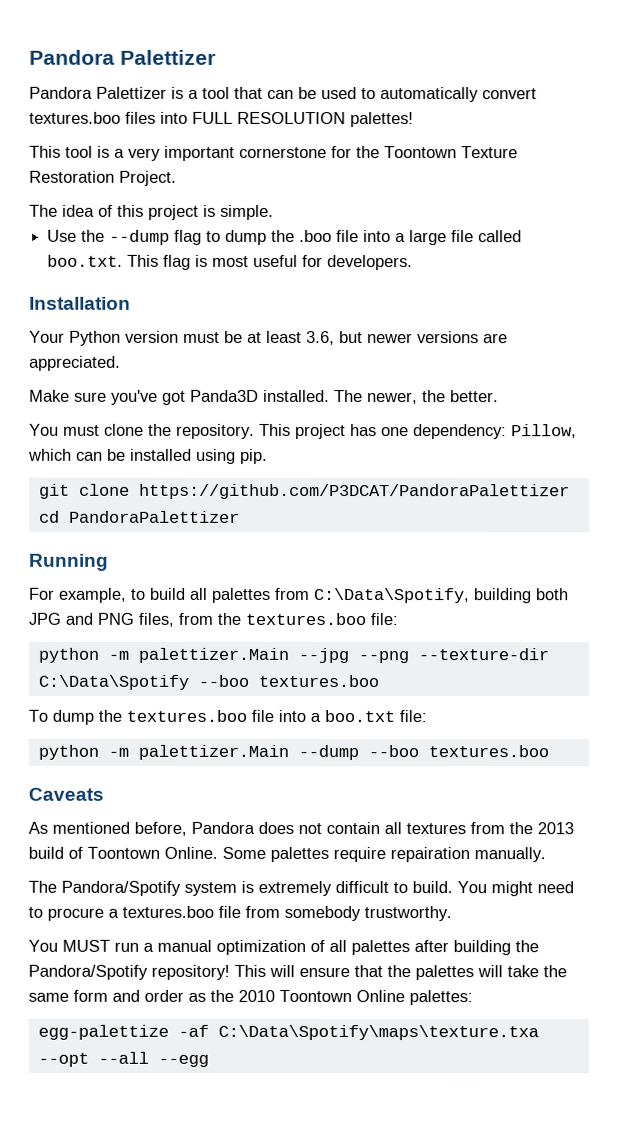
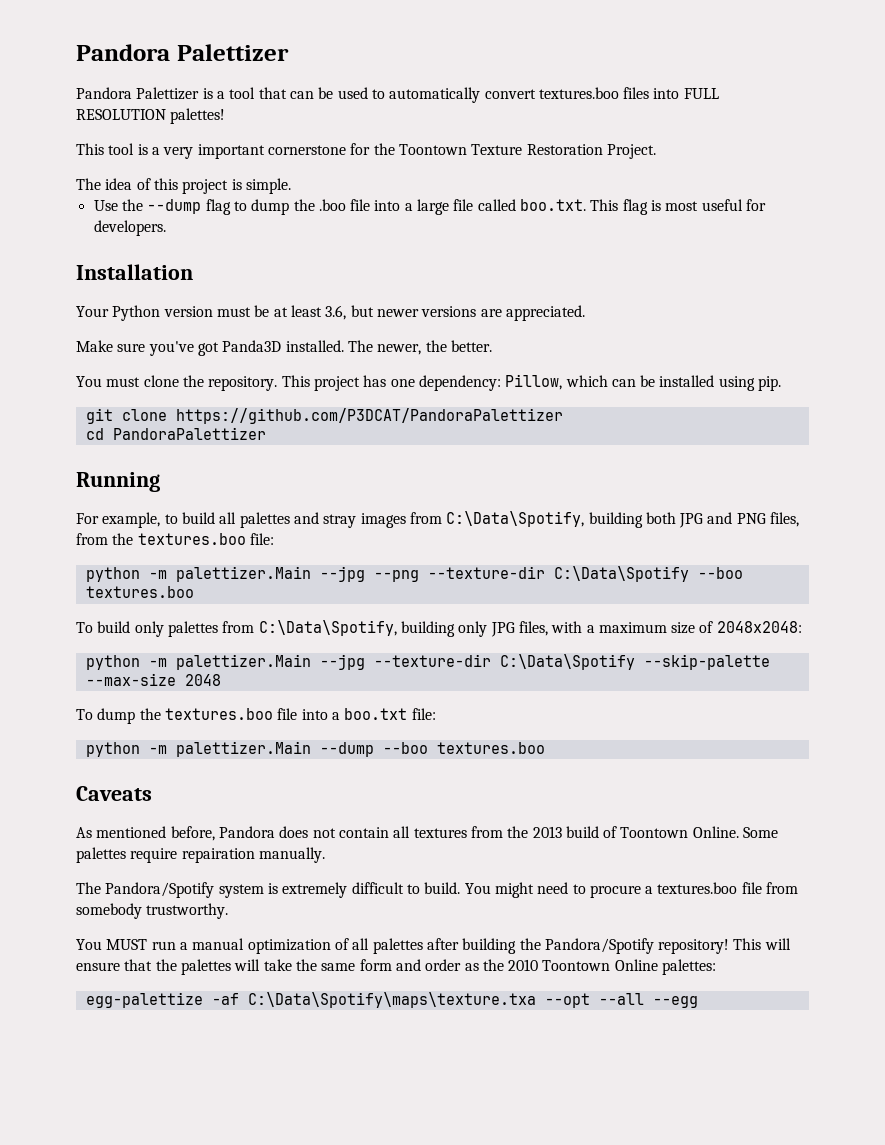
- For example, to build all palettes from C:\Data\Spotify, building both JPG and PNG files, from the textures.boo file:
+ For example, to build all palettes and stray images from C:\Data\Spotify, building both JPG and PNG files, from the textures.boo file:
+ To build only palettes from C:\Data\Spotify, building only JPG files, with a maximum size of 2048x2048:
+ python -m palettizer.Main --jpg --texture-dir C:\Data\Spotify --skip-palette --max-size 2048

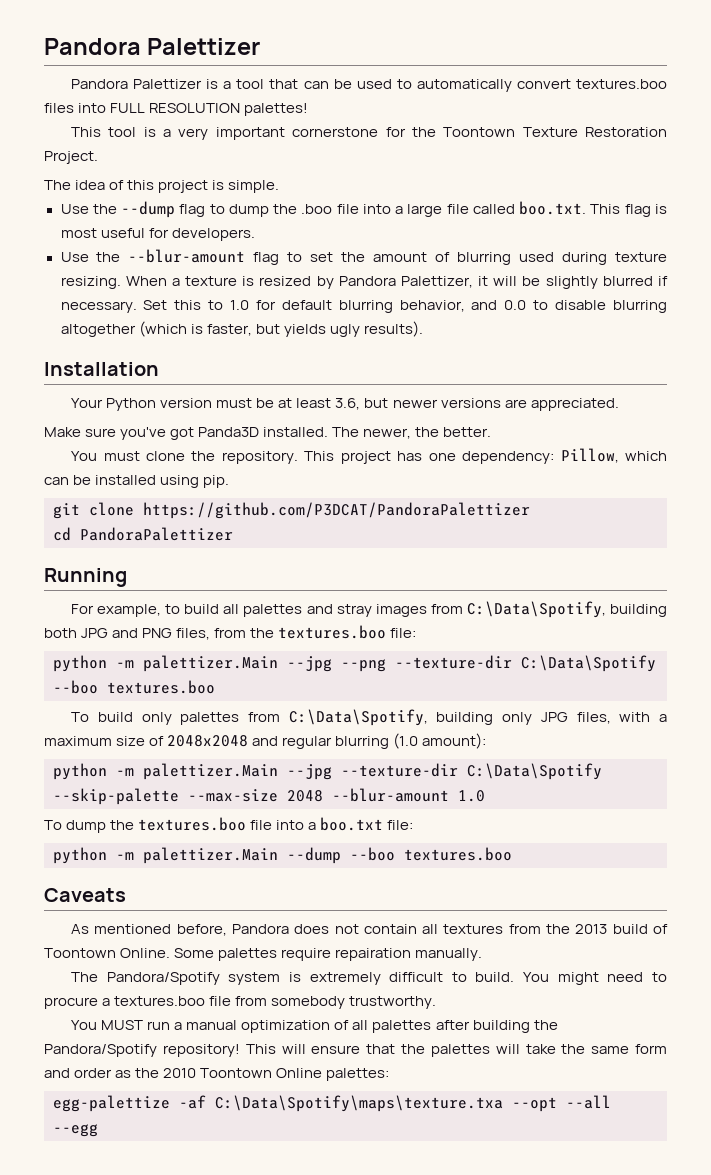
+ Use the --blur-amount flag to set the amount of blurring used during texture resizing. When a texture is resized by Pandora Palettizer, it will be slightly blurred if necessary. Set this to 1.0 for default blurring behavior, and 0.0 to disable blurring altogether (which is faster, but yields ugly results).
- To build only palettes from C:\Data\Spotify, building only JPG files, with a maximum size of 2048x2048:
+ To build only palettes from C:\Data\Spotify, building only JPG files, with a maximum size of 2048x2048 and regular blurring (1.0 amount):
- python -m palettizer.Main --jpg --texture-dir C:\Data\Spotify --skip-palette --max-size 2048
+ python -m palettizer.Main --jpg --texture-dir C:\Data\Spotify --skip-palette --max-size 2048 --blur-amount 1.0

